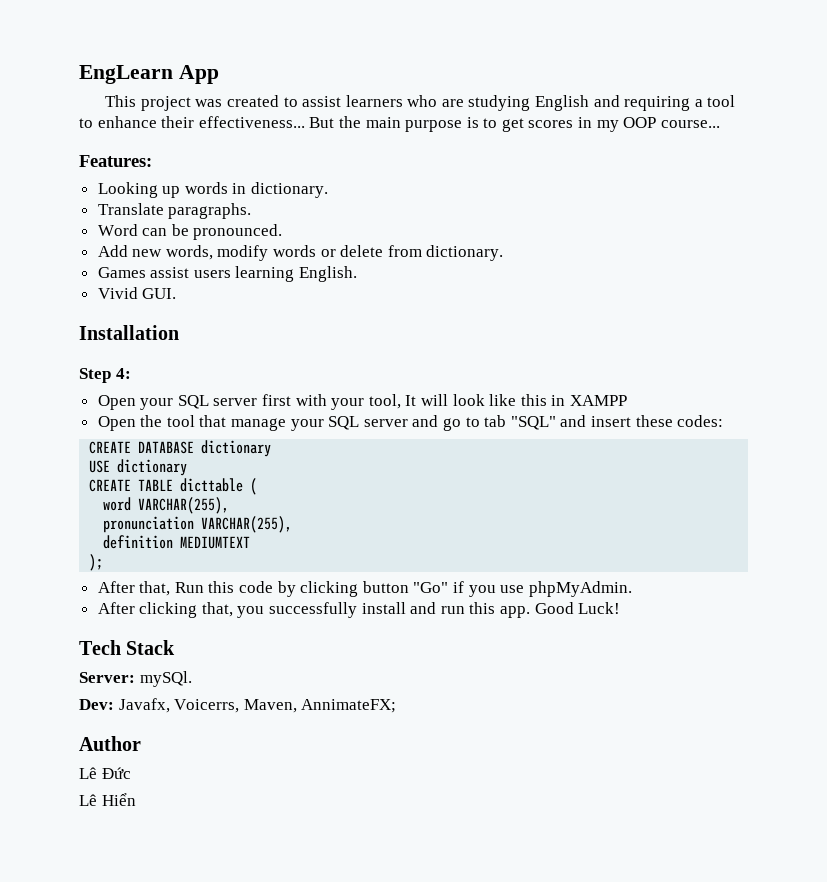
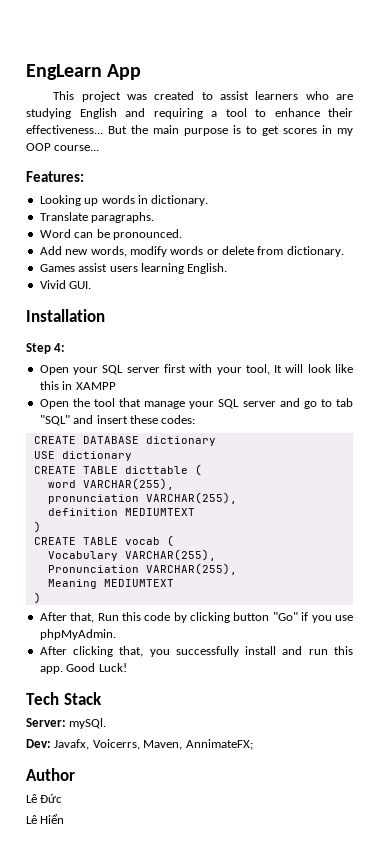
  definition MEDIUMTEXT
- );
+ )
+ CREATE TABLE vocab (
+ Vocabulary VARCHAR(255),
+ Pronunciation VARCHAR(255),
+ Meaning MEDIUMTEXT
+ )

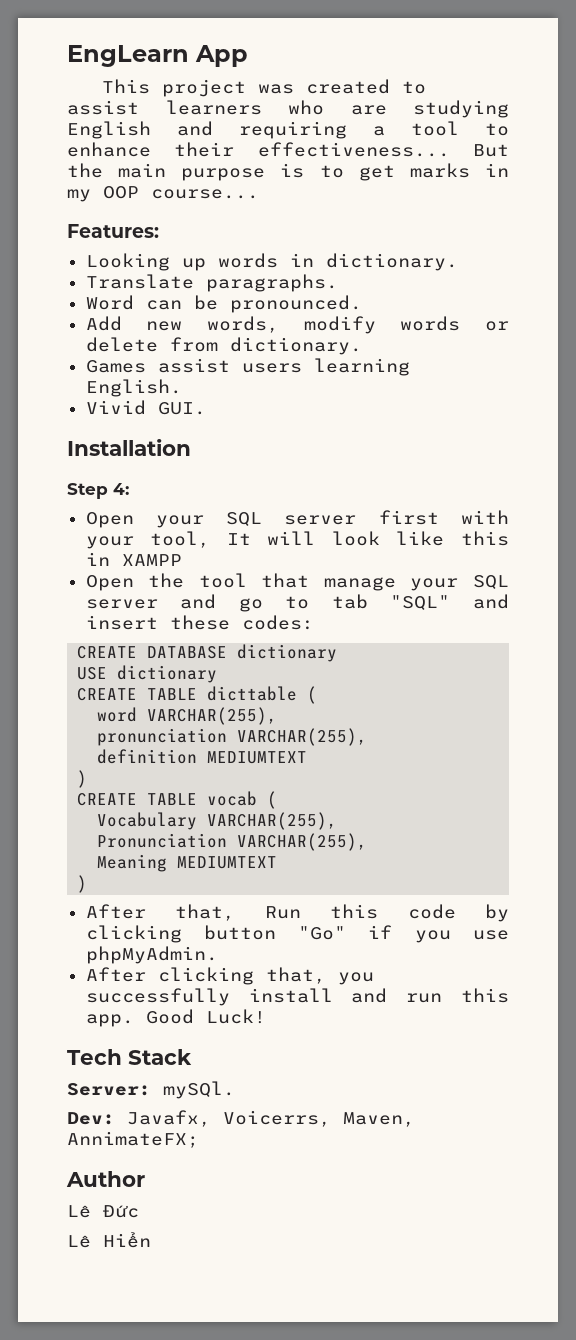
- But the main purpose is to get scores in my OOP course...
+ But the main purpose is to get marks in my OOP course...

